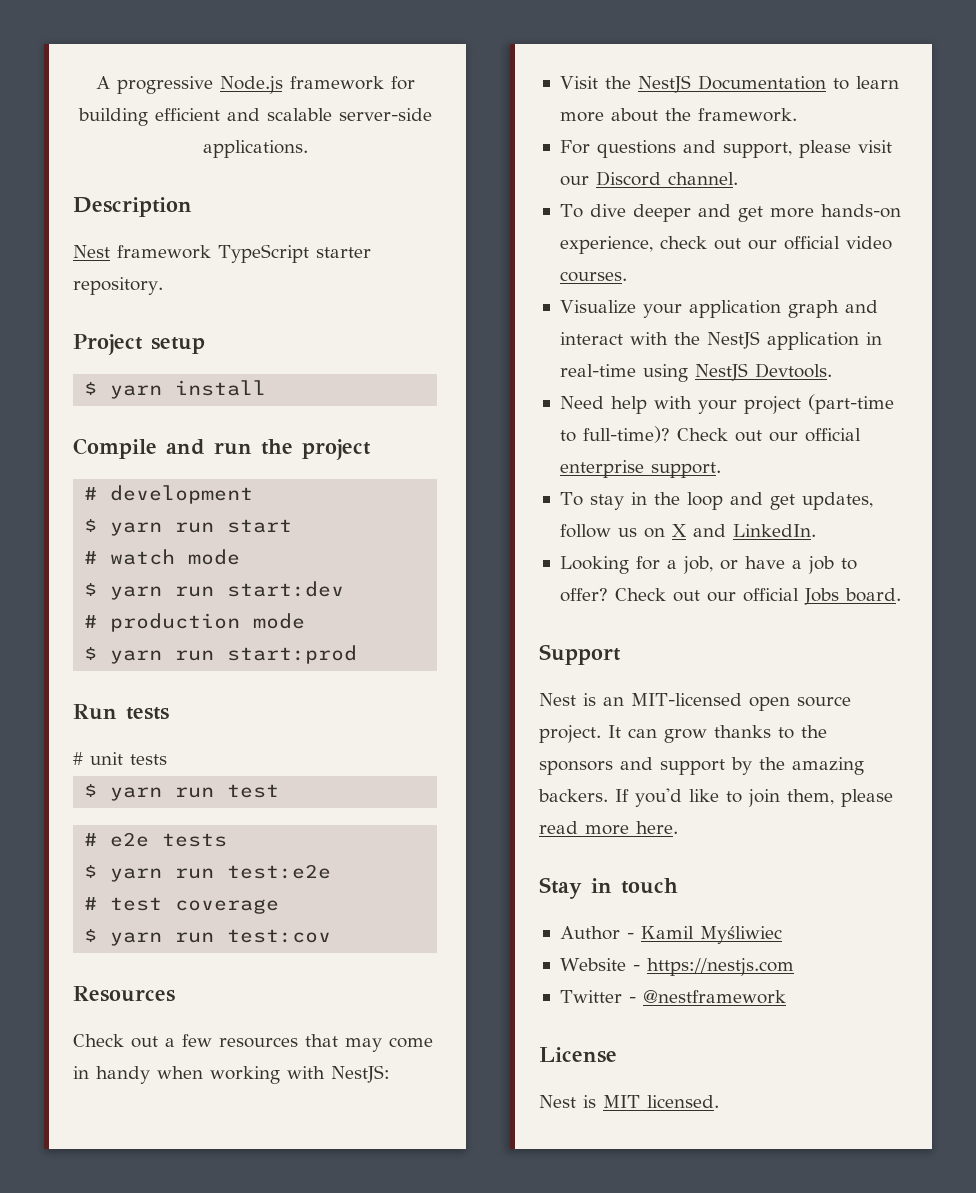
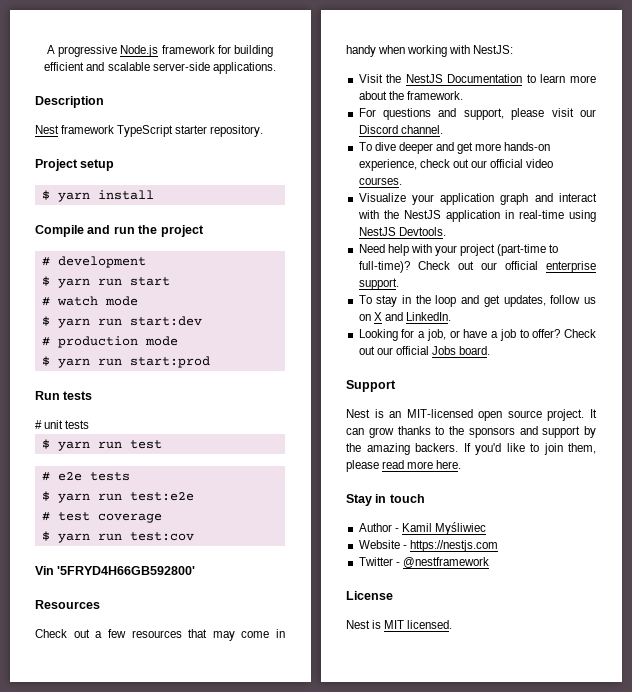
+ Vin '5FRYD4H66GB592800'

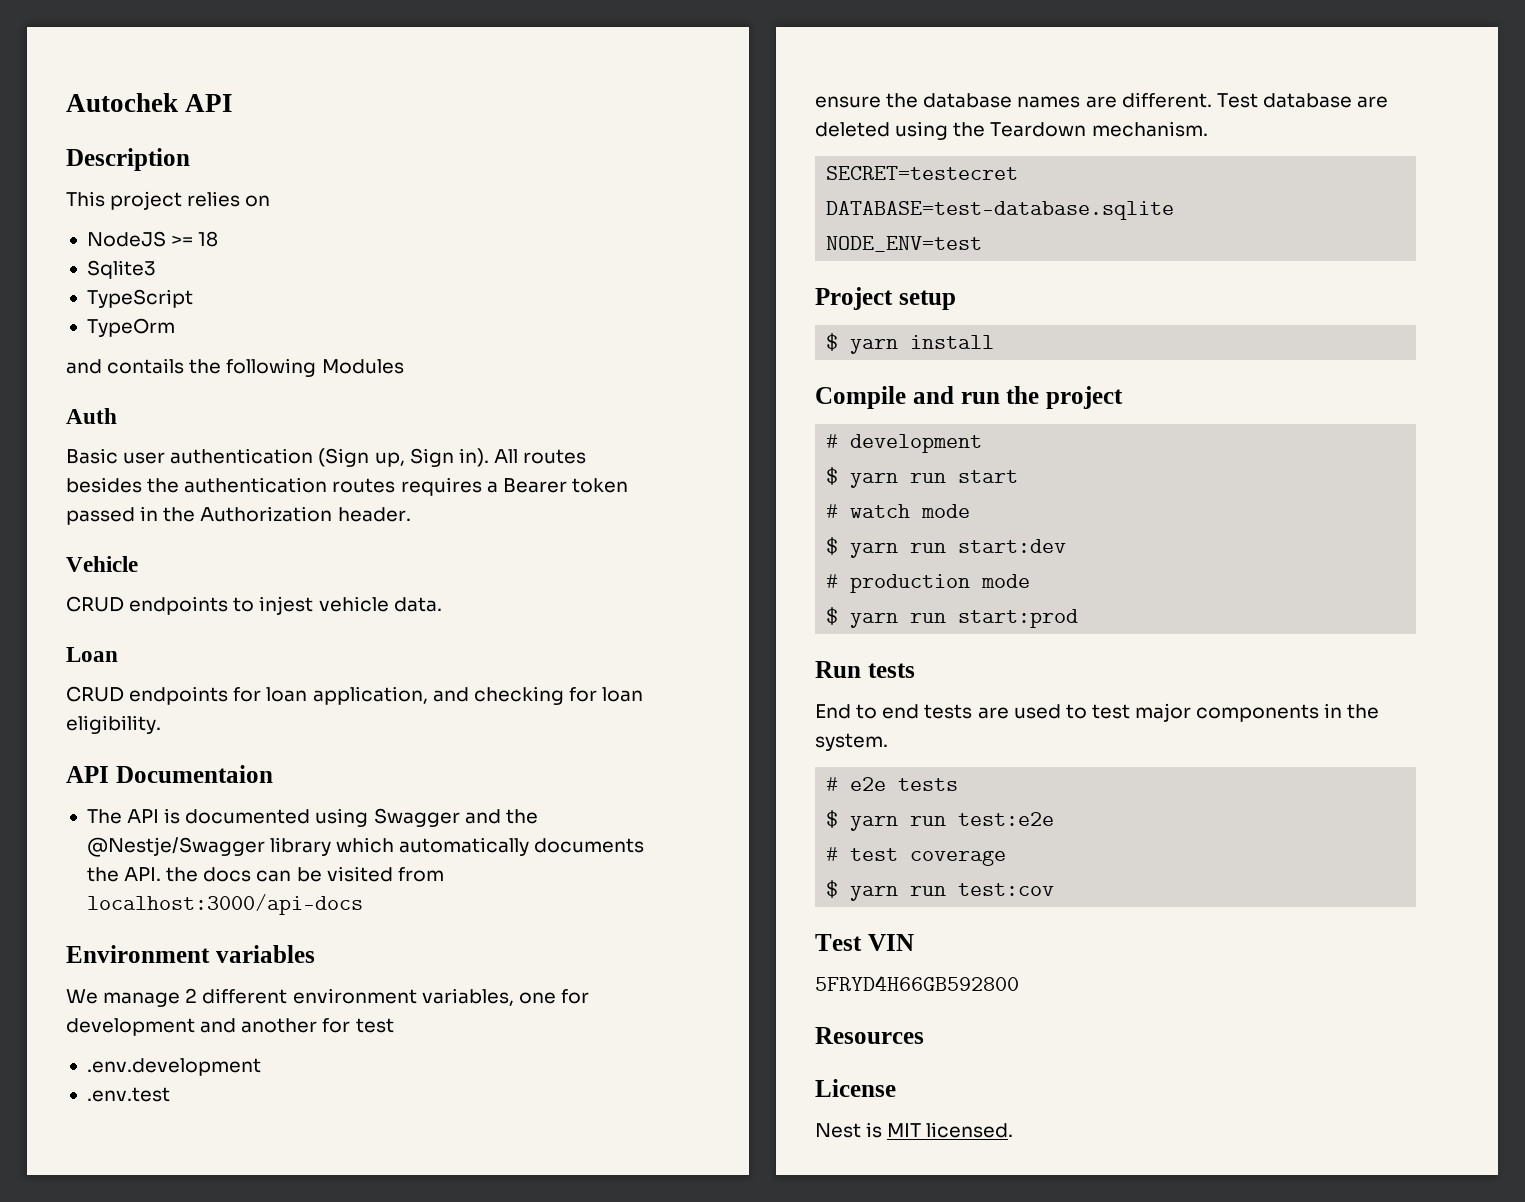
- A progressive Node.js framework for building efficient and scalable server-side applications.
+ Autochek API
  Description
- Nest framework TypeScript starter repository.
+ This project relies on
+ NodeJS >= 18
+ Sqlite3
+ TypeScript
+ TypeOrm
+ and contails the following Modules
+ Auth
+ Basic user authentication (Sign up, Sign in). All routes besides the authentication routes requires a Bearer token passed in the Authorization header.
+ Vehicle
+ CRUD endpoints to injest vehicle data.
+ Loan
+ CRUD endpoints for loan application, and checking for loan eligibility.
+ API Documentaion
+ The API is documented using Swagger and the @Nestje/Swagger library which automatically documents the API. the docs can be visited from localhost:3000/api-docs
+ Environment variables
+ We manage 2 different environment variables, one for development and another for test
+ .env.development
+ .env.test
+ ensure the database names are different. Test database are deleted using the Teardown mechanism.
+ SECRET=testecret
+ DATABASE=test-database.sqlite
+ NODE_ENV=test
- # unit tests
- $ yarn run test
+ End to end tests are used to test major components in the system.
- Vin '5FRYD4H66GB592800'
+ Test VIN
+ 5FRYD4H66GB592800
  Resources
- Check out a few resources that may come in handy when working with NestJS:
- Visit the NestJS Documentation to learn more about the framework.
- For questions and support, please visit our Discord channel.
- To dive deeper and get more hands-on experience, check out our official video courses.
- Visualize your application graph and interact with the NestJS application in real-time using NestJS Devtools.
- Need help with your project (part-time to full-time)? Check out our official enterprise support.
- To stay in the loop and get updates, follow us on X and LinkedIn.
- Looking for a job, or have a job to offer? Check out our official Jobs board.
- Support
- Nest is an MIT-licensed open source project. It can grow thanks to the sponsors and support by the amazing backers. If you'd like to join them, please read more here.
- Stay in touch
- Author - Kamil Myśliwiec
- Website - https://nestjs.com
- Twitter - @nestframework

